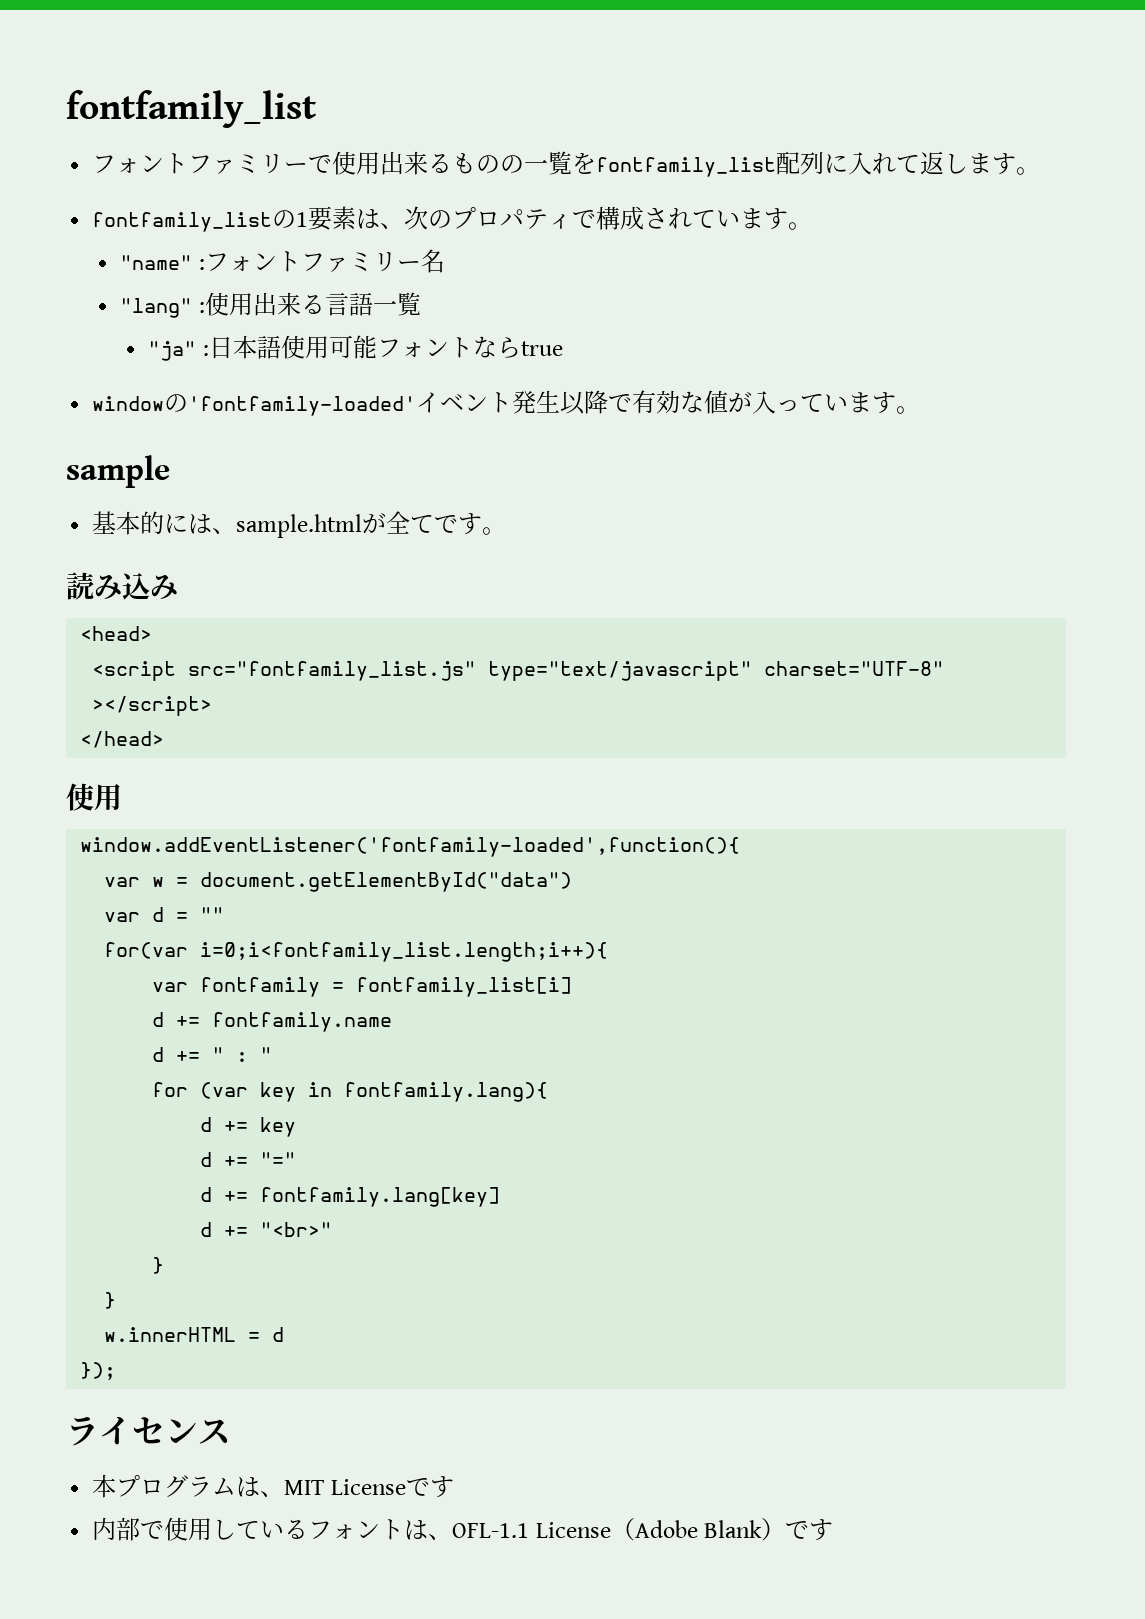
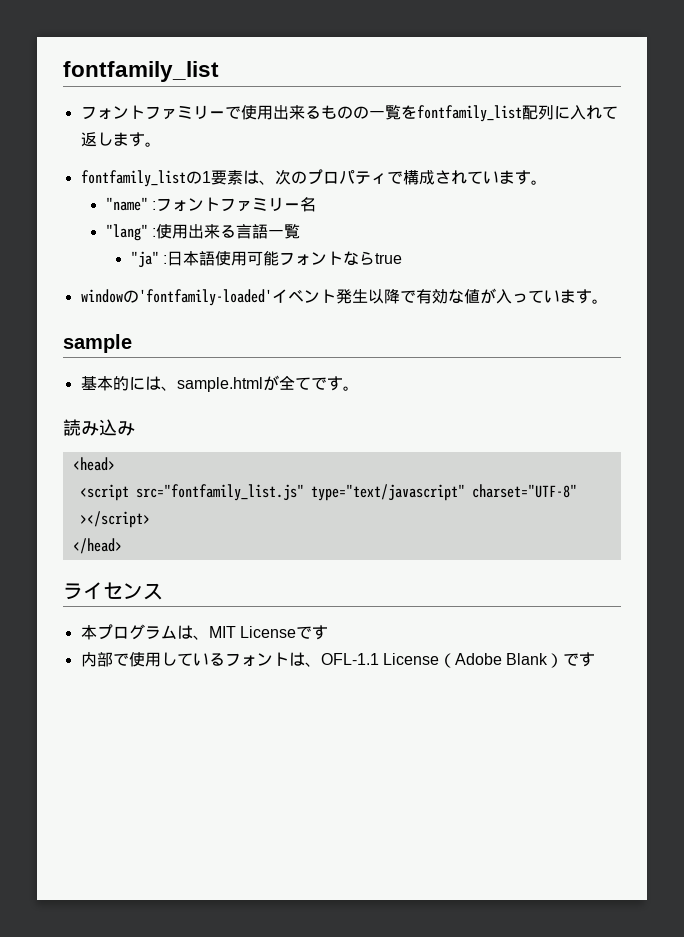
  </head>
- 使用
- window.addEventListener('fontfamily-loaded',function(){
- var w = document.getElementById("data")
- var d = ""
- for(var i=0;i<fontfamily_list.length;i++){
- var fontfamily = fontfamily_list[i]
- d += fontfamily.name
- d += " : "
- for (var key in fontfamily.lang){
- d += key
- d += "="
- d += fontfamily.lang[key]
- d += "<br>"
- }
- }
- w.innerHTML = d
- });

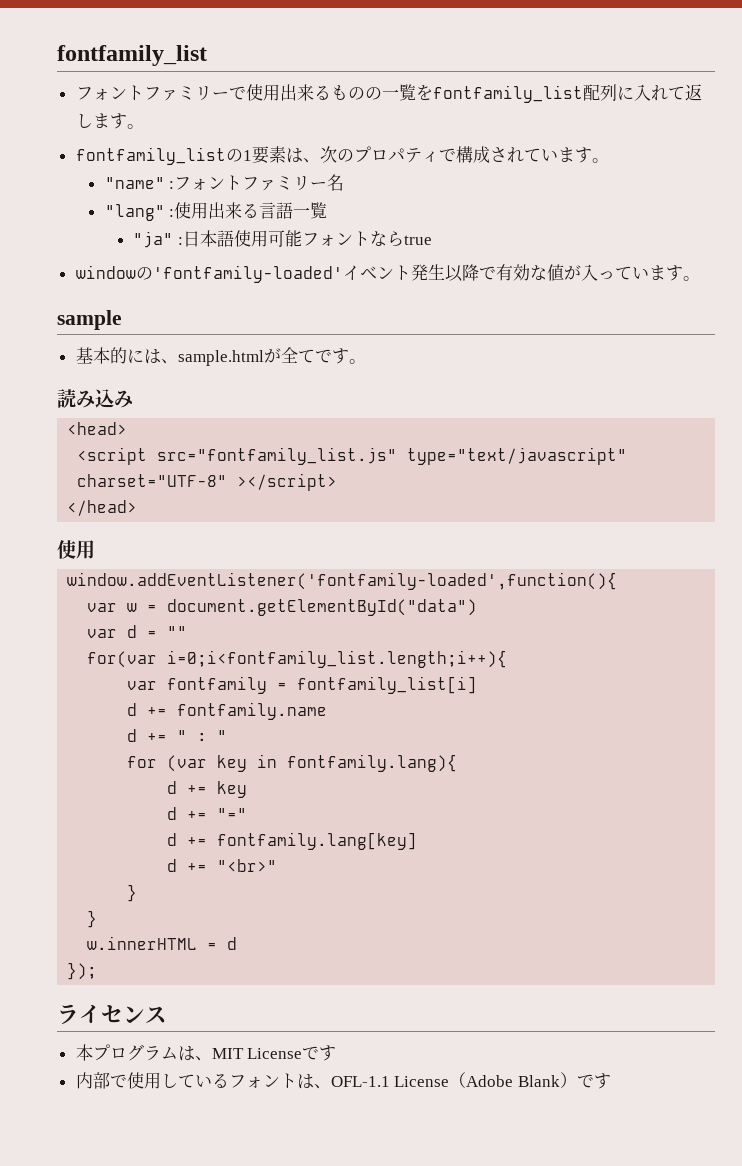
  </head>
+ 使用
+ window.addEventListener('fontfamily-loaded',function(){
+ var w = document.getElementById("data")
+ var d = ""
+ for(var i=0;i<fontfamily_list.length;i++){
+ var fontfamily = fontfamily_list[i]
+ d += fontfamily.name
+ d += " : "
+ for (var key in fontfamily.lang){
+ d += key
+ d += "="
+ d += fontfamily.lang[key]
+ d += "<br>"
+ }
+ }
+ w.innerHTML = d
+ });

